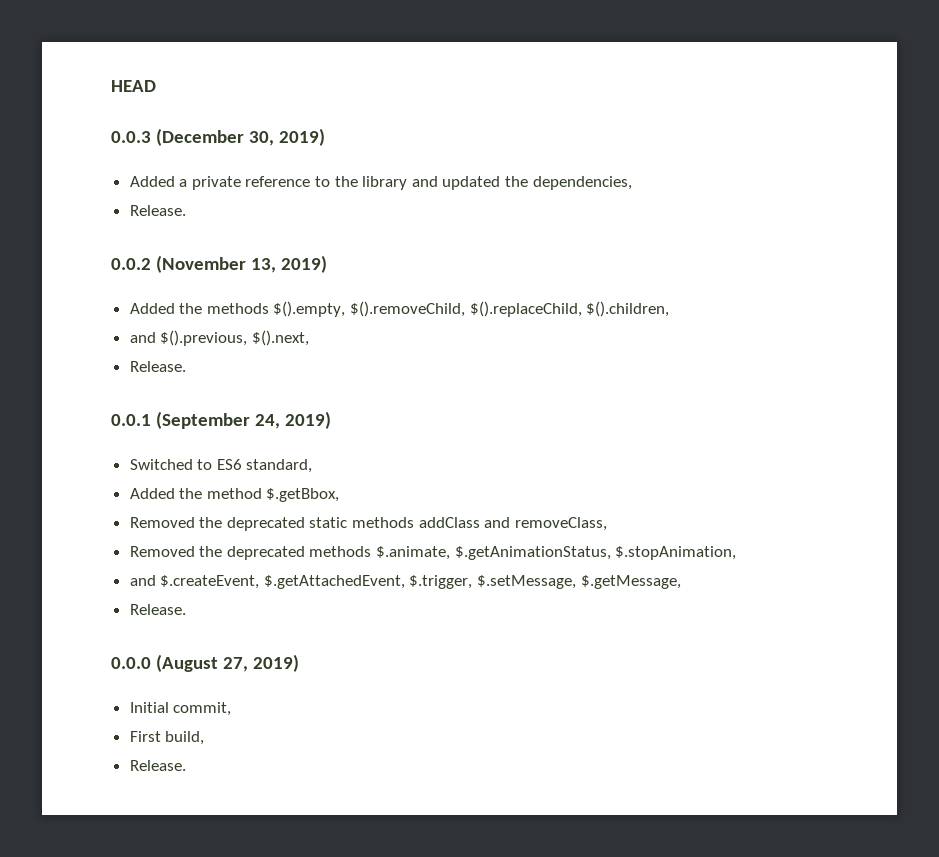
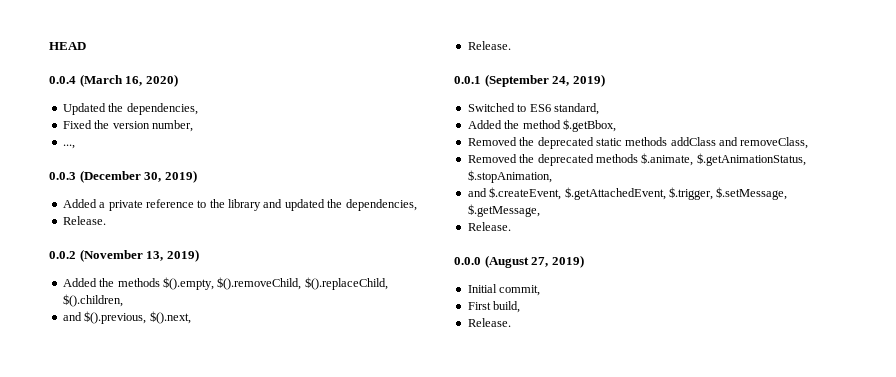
+ 0.0.4 (March 16, 2020)
+ Updated the dependencies,
+ Fixed the version number,
+ ...,

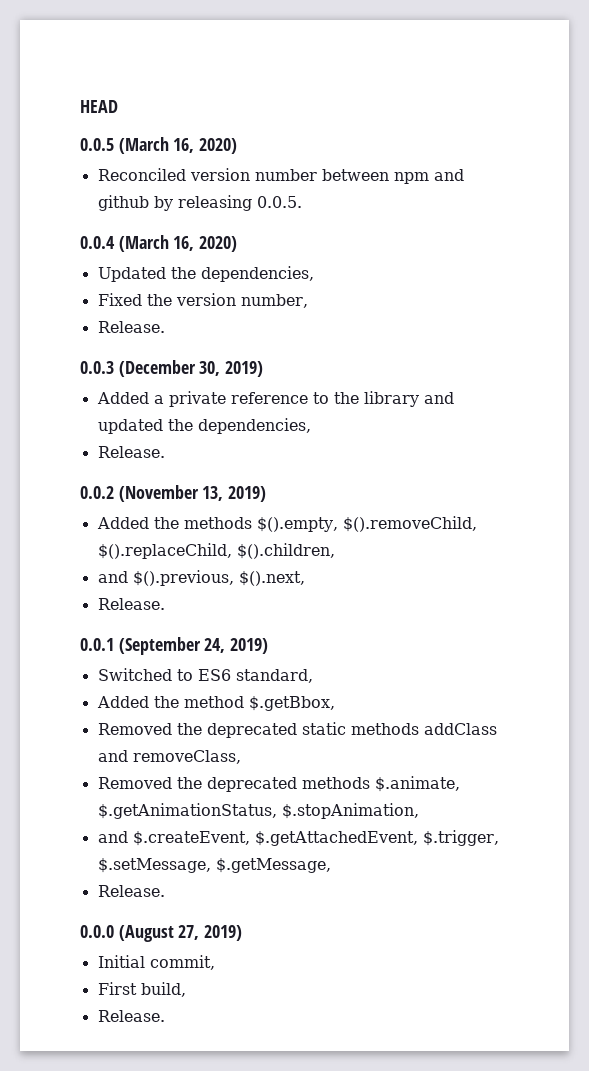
+ 0.0.5 (March 16, 2020)
+ Reconciled version number between npm and github by releasing 0.0.5.
  Fixed the version number,
- ...,
+ Release.

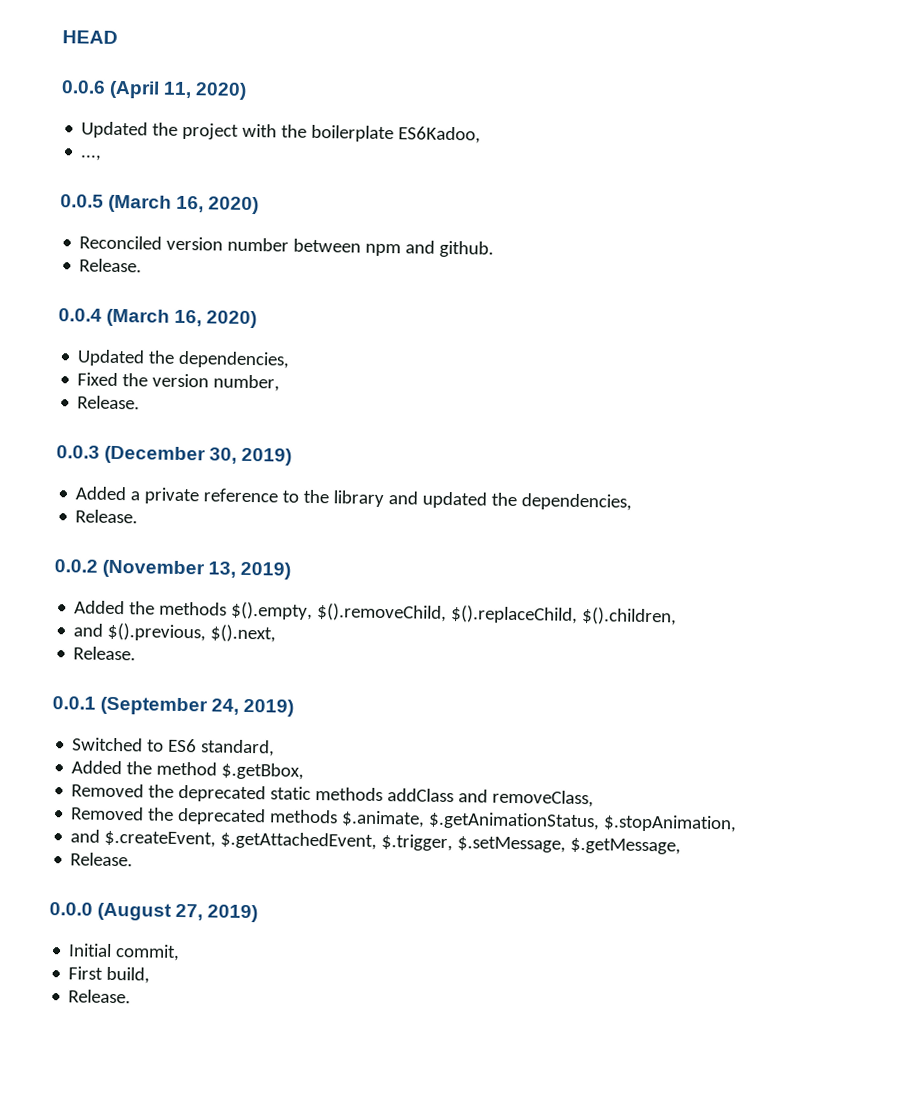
+ 0.0.6 (April 11, 2020)
+ Updated the project with the boilerplate ES6Kadoo,
+ ...,
- Reconciled version number between npm and github by releasing 0.0.5.
+ Reconciled version number between npm and github.
+ Release.

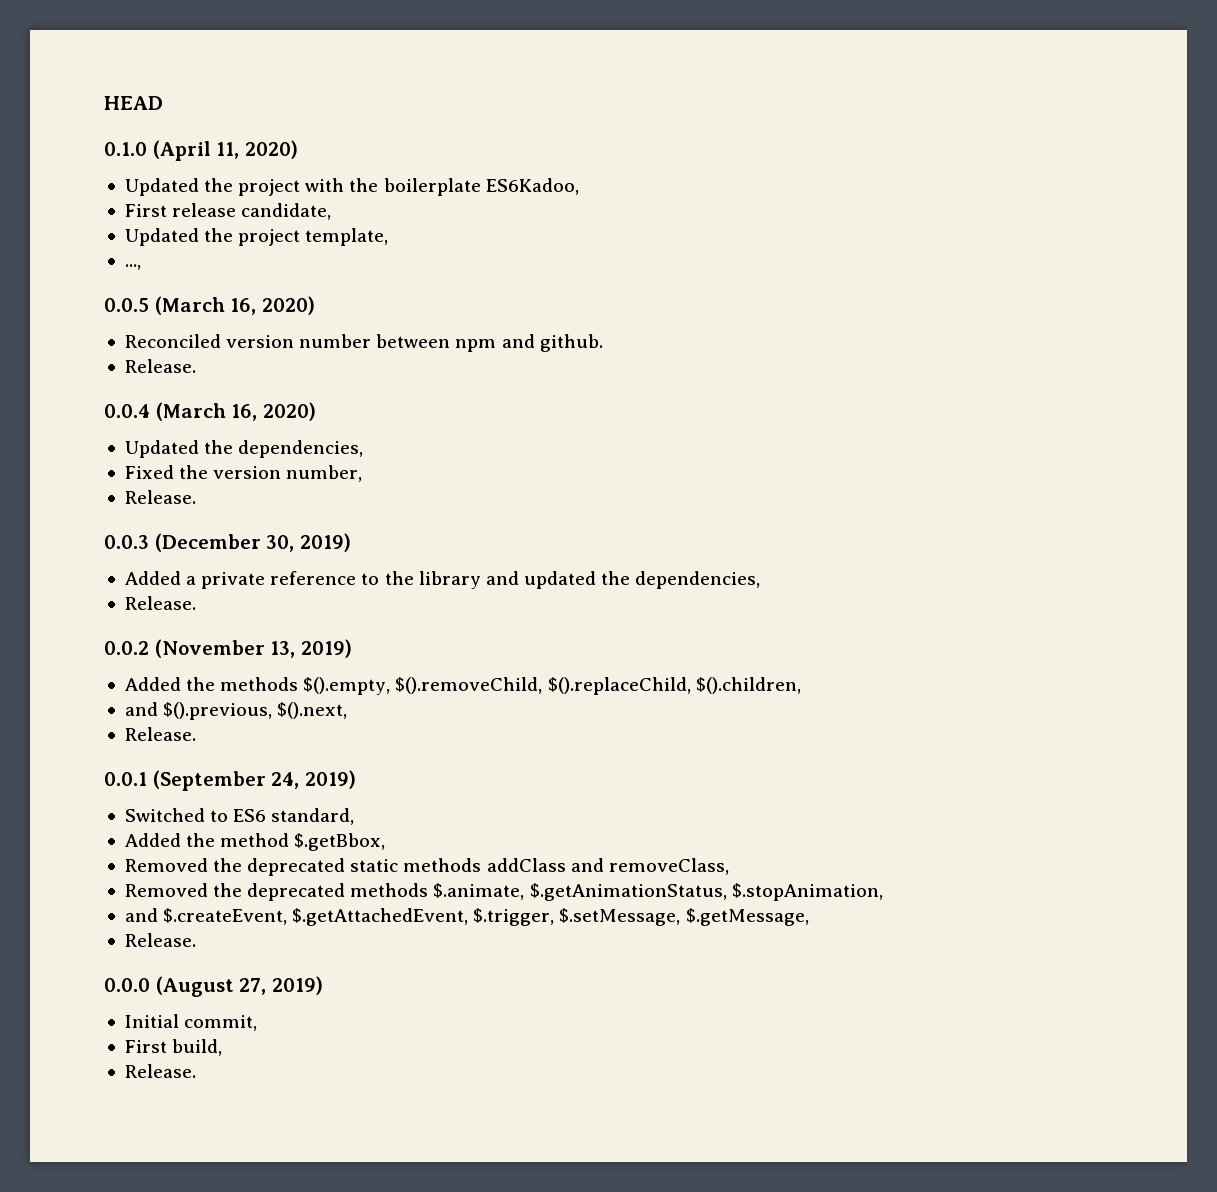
- 0.0.6 (April 11, 2020)
+ 0.1.0 (April 11, 2020)
+ First release candidate,
+ Updated the project template,

